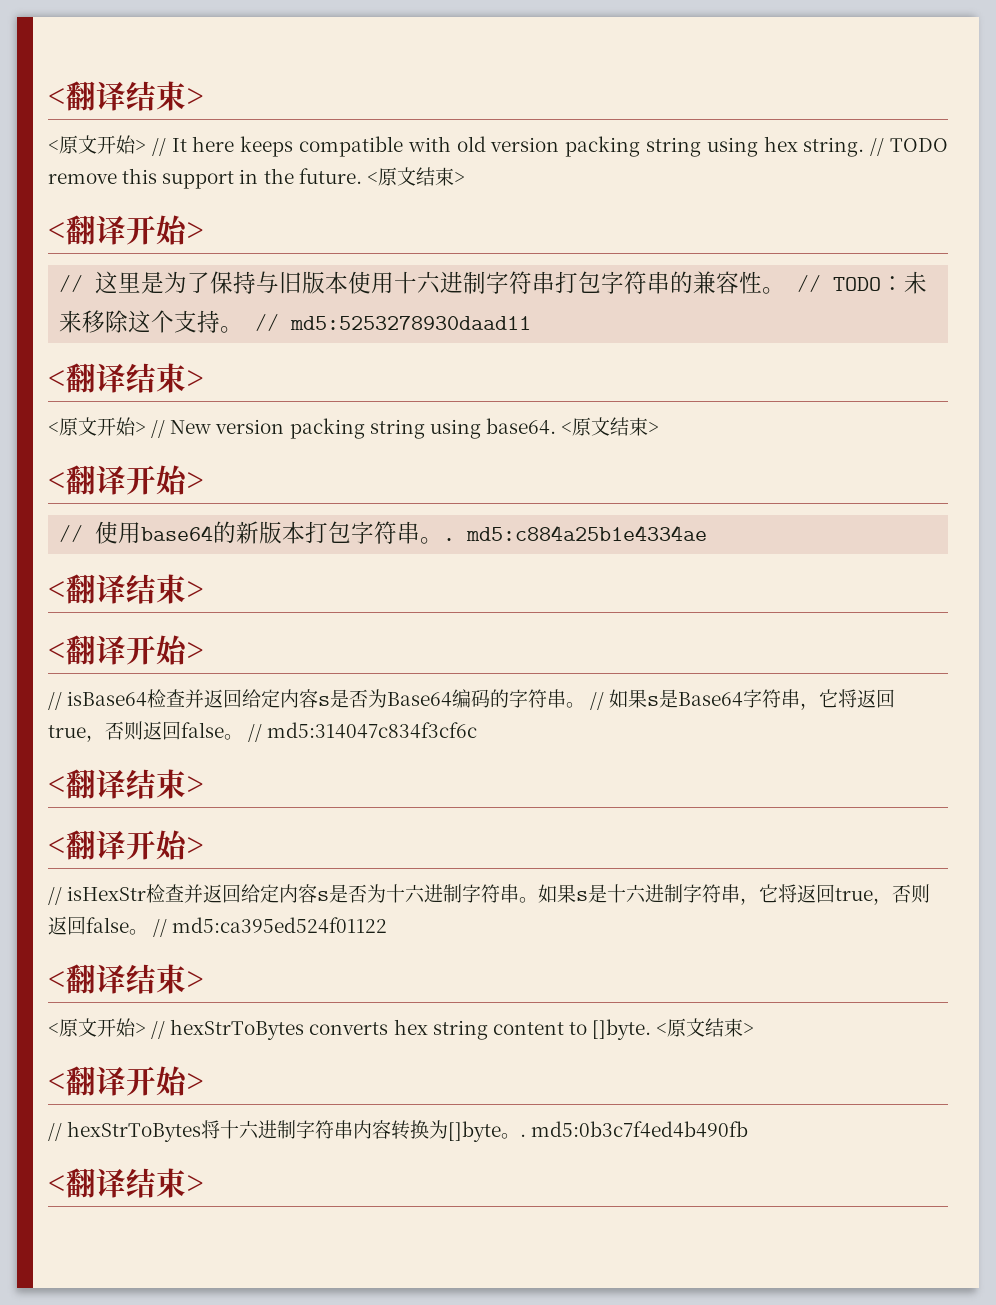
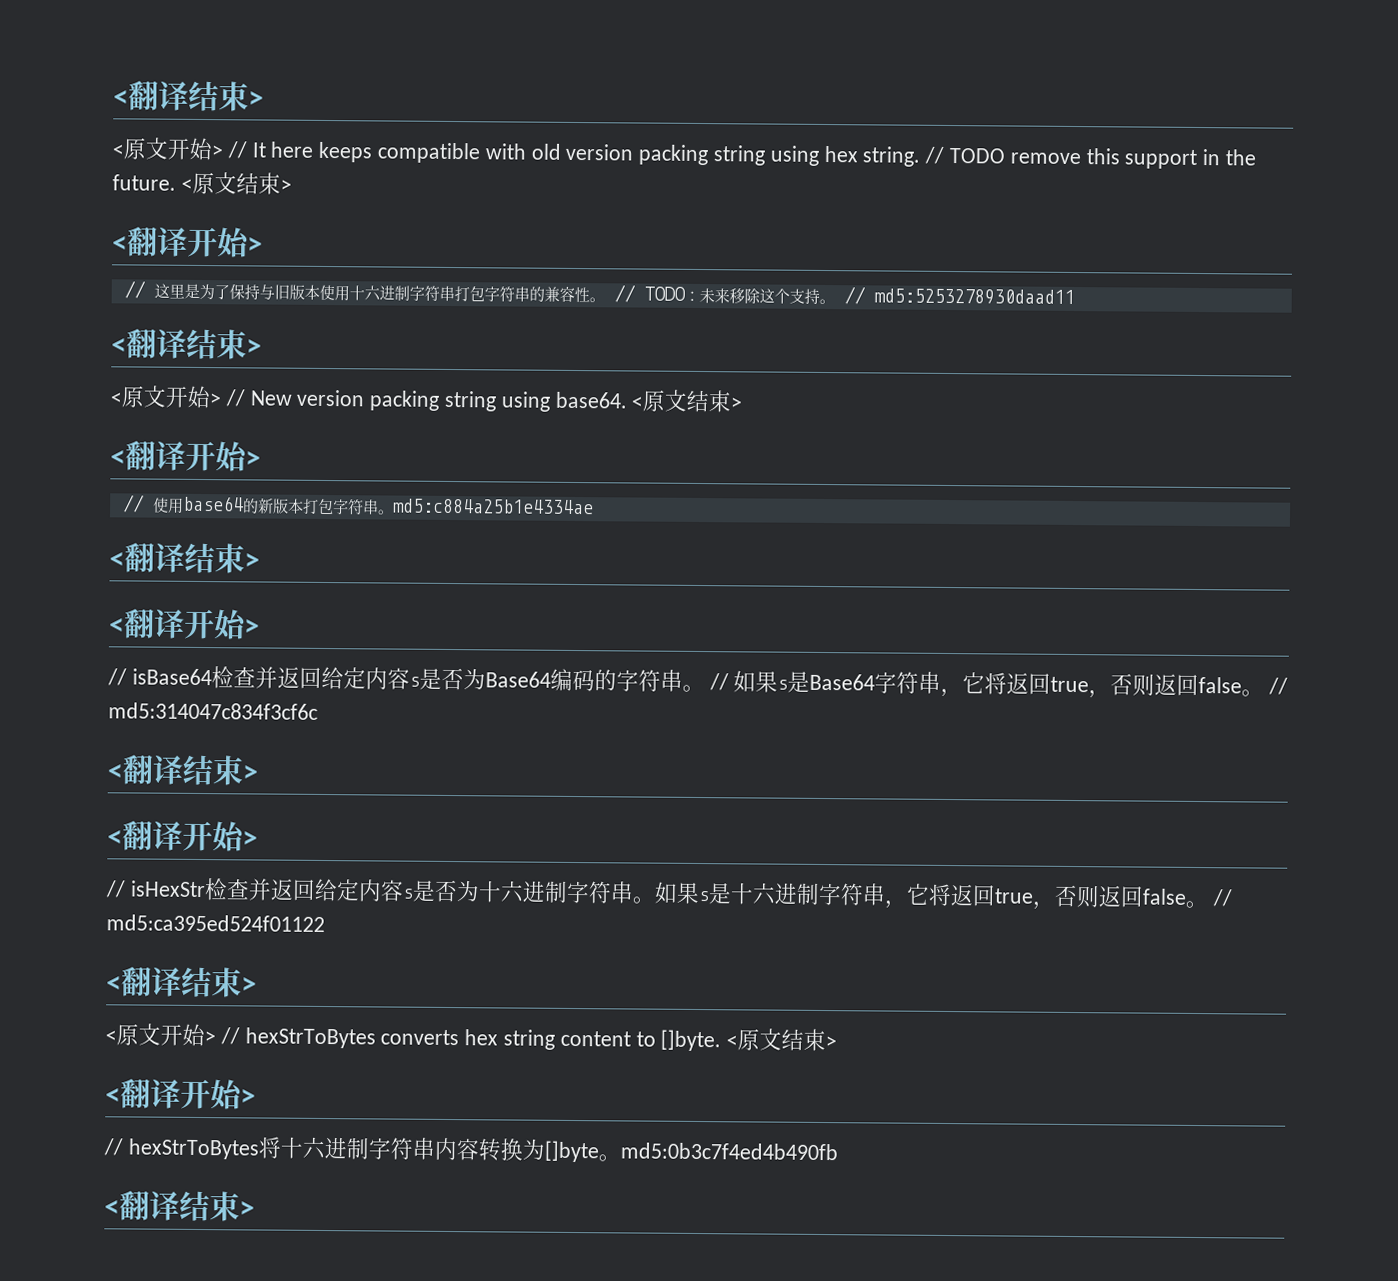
- // 使用base64的新版本打包字符串。. md5:c884a25b1e4334ae
+ // 使用base64的新版本打包字符串。md5:c884a25b1e4334ae
- // hexStrToBytes将十六进制字符串内容转换为[]byte。. md5:0b3c7f4ed4b490fb
+ // hexStrToBytes将十六进制字符串内容转换为[]byte。md5:0b3c7f4ed4b490fb

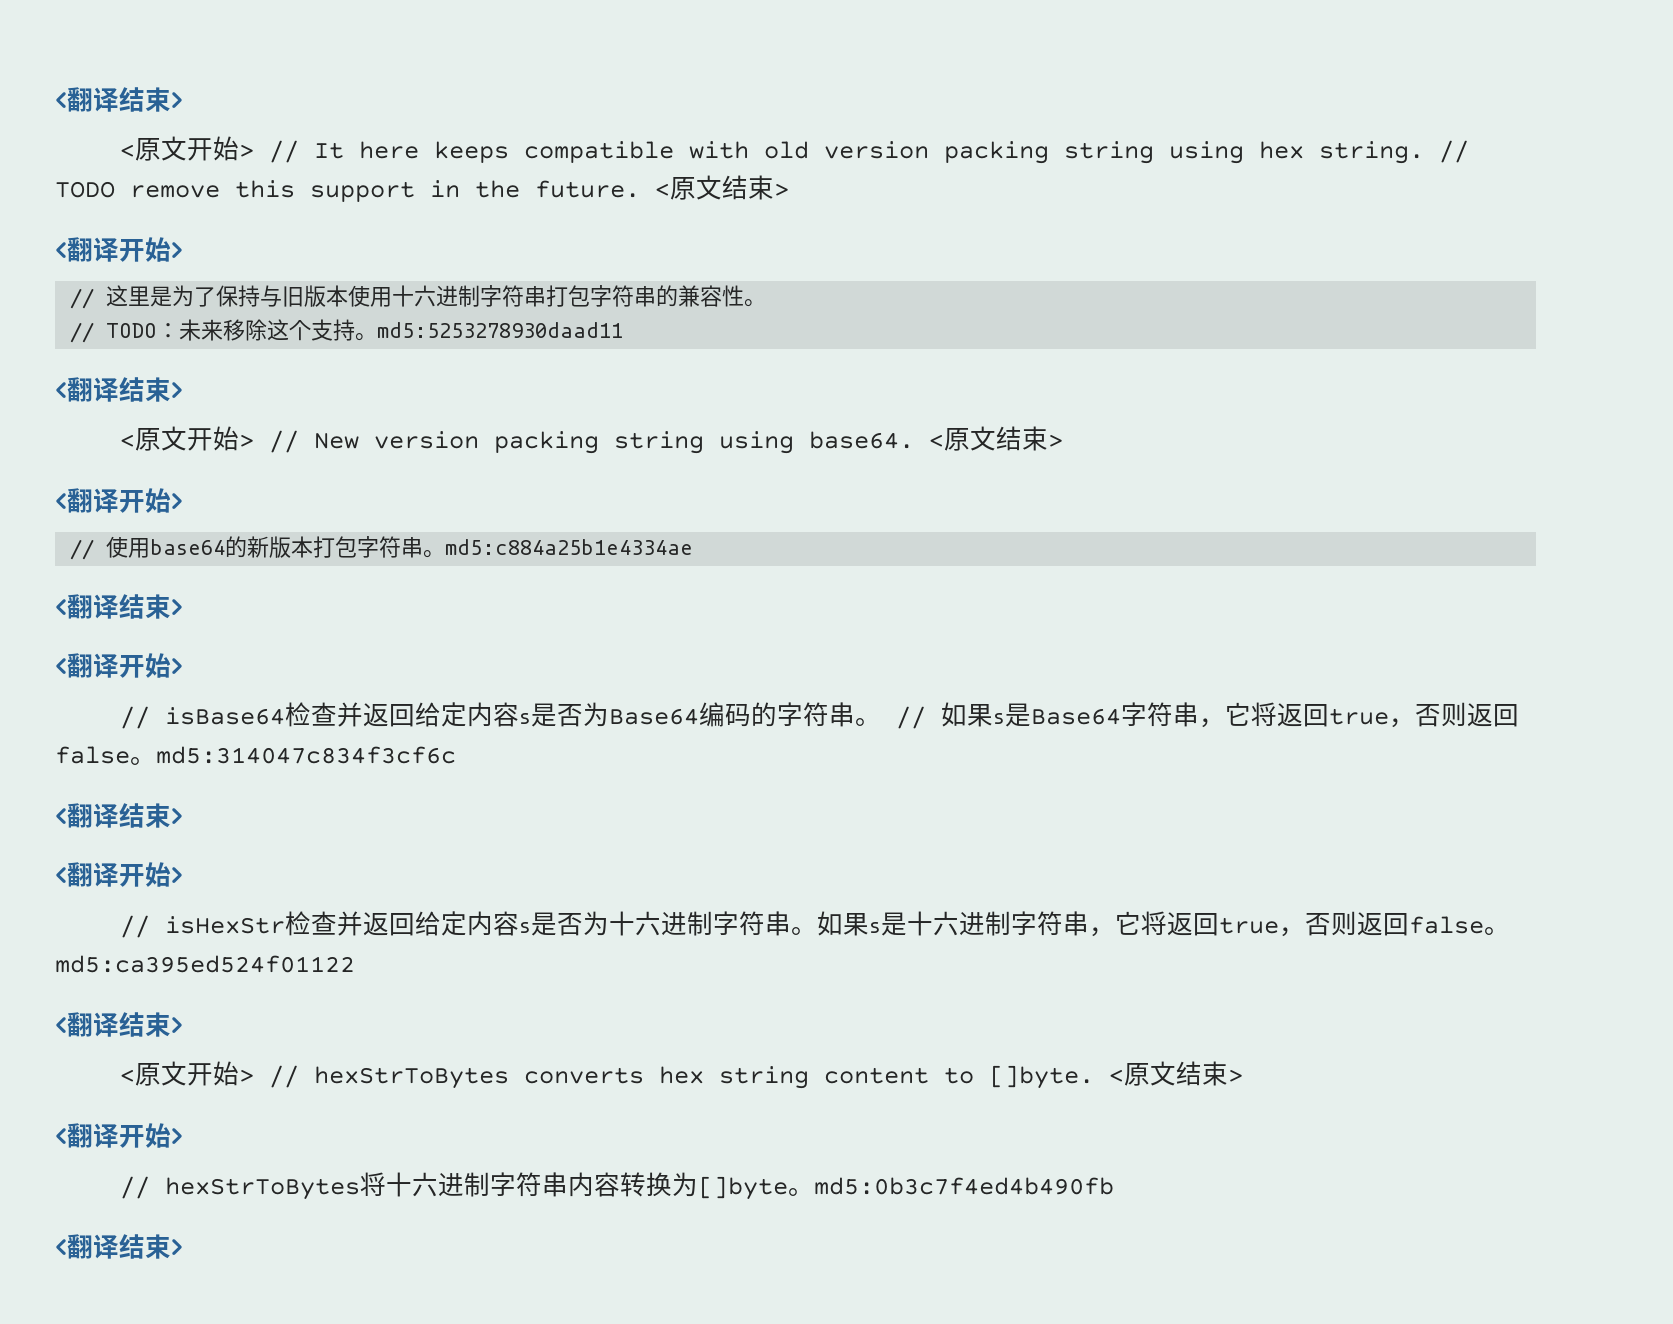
- // 这里是为了保持与旧版本使用十六进制字符串打包字符串的兼容性。 // TODO：未来移除这个支持。 // md5:5253278930daad11
+ // 这里是为了保持与旧版本使用十六进制字符串打包字符串的兼容性。
+ // TODO：未来移除这个支持。md5:5253278930daad11
- // 如果s是Base64字符串，它将返回true，否则返回false。 // md5:314047c834f3cf6c
+ // 如果s是Base64字符串，它将返回true，否则返回false。md5:314047c834f3cf6c
- 如果s是十六进制字符串，它将返回true，否则返回false。 // md5:ca395ed524f01122
+ 如果s是十六进制字符串，它将返回true，否则返回false。md5:ca395ed524f01122

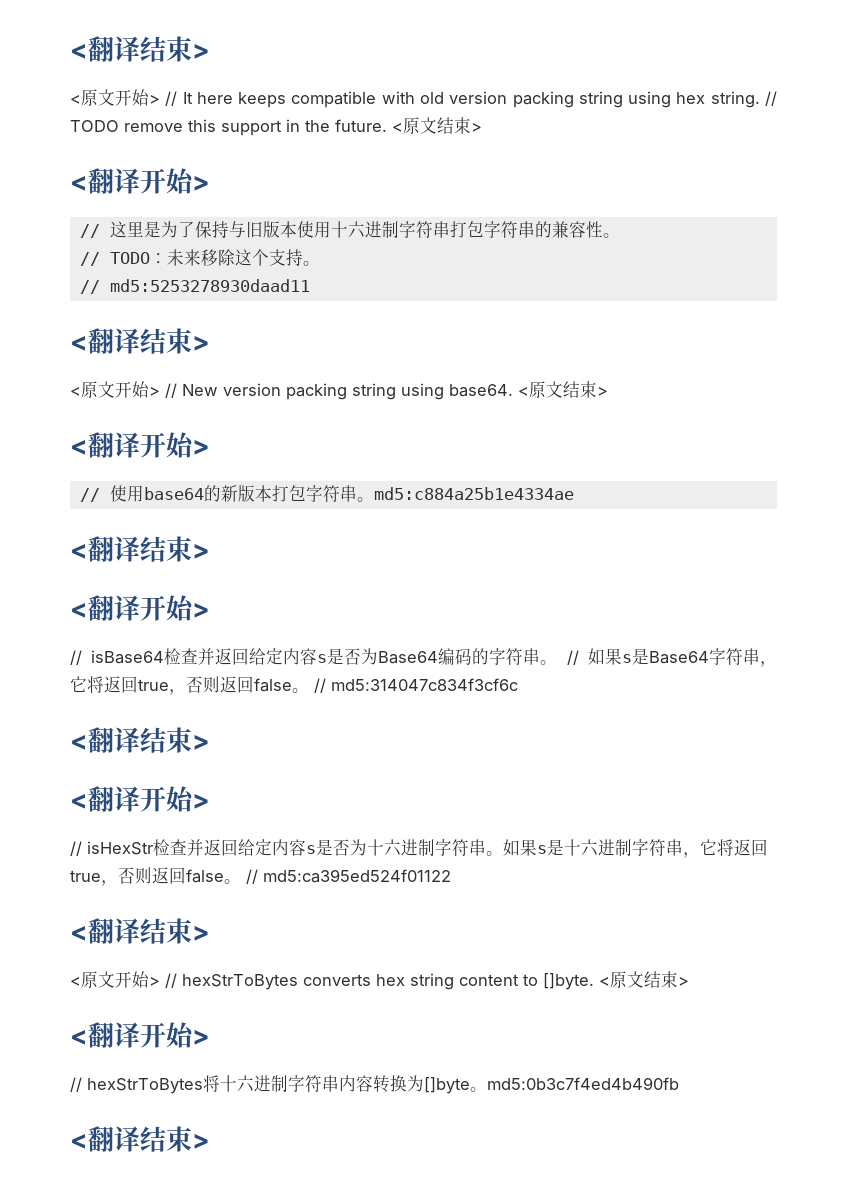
- // TODO：未来移除这个支持。md5:5253278930daad11
+ // TODO：未来移除这个支持。
+ // md5:5253278930daad11
- // 如果s是Base64字符串，它将返回true，否则返回false。md5:314047c834f3cf6c
+ // 如果s是Base64字符串，它将返回true，否则返回false。 // md5:314047c834f3cf6c
- 如果s是十六进制字符串，它将返回true，否则返回false。md5:ca395ed524f01122
+ 如果s是十六进制字符串，它将返回true，否则返回false。 // md5:ca395ed524f01122

